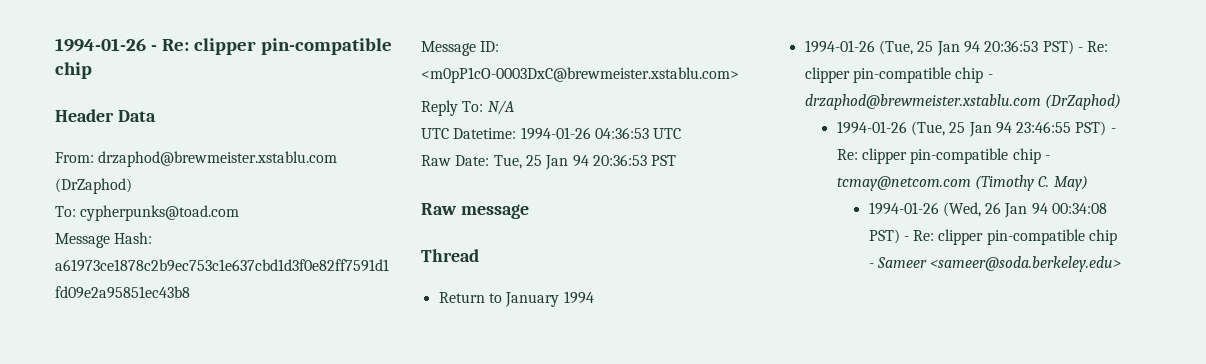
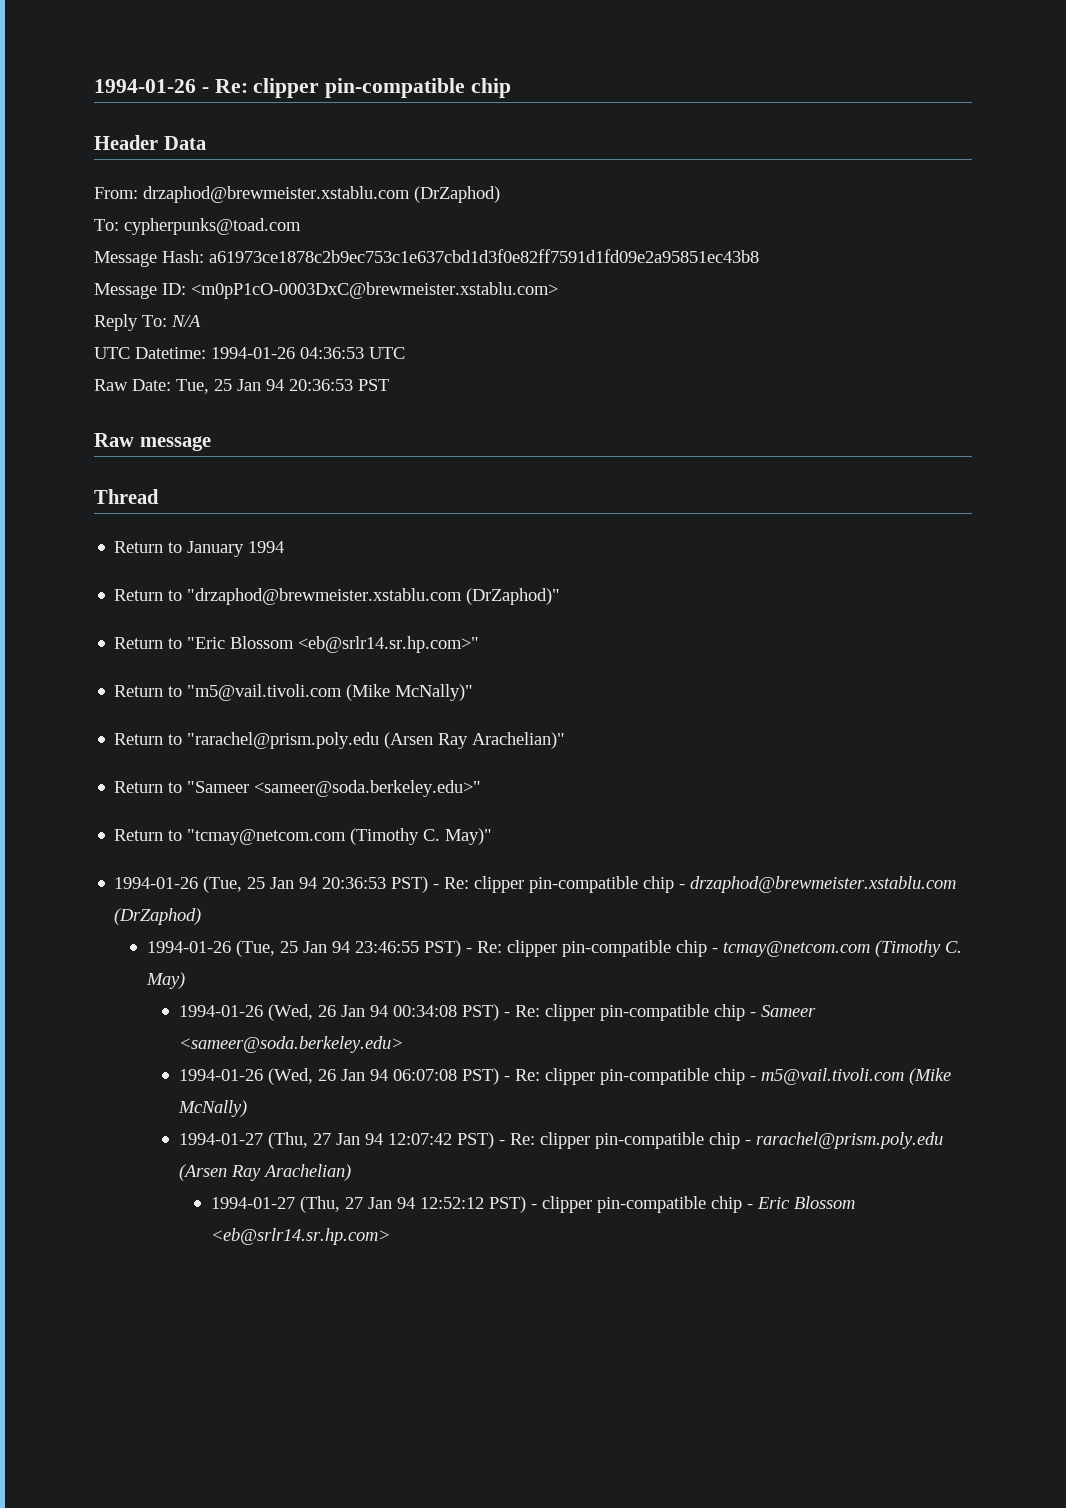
+ Return to "drzaphod@brewmeister.xstablu.com (DrZaphod)"
+ Return to "Eric Blossom <eb@srlr14.sr.hp.com>"
+ Return to "m5@vail.tivoli.com (Mike McNally)"
+ Return to "rarachel@prism.poly.edu (Arsen Ray Arachelian)"
+ Return to "Sameer <sameer@soda.berkeley.edu>"
+ Return to "tcmay@netcom.com (Timothy C. May)"
+ 1994-01-26 (Wed, 26 Jan 94 06:07:08 PST) - Re: clipper pin-compatible chip - m5@vail.tivoli.com (Mike McNally)
+ 1994-01-27 (Thu, 27 Jan 94 12:07:42 PST) - Re: clipper pin-compatible chip - rarachel@prism.poly.edu (Arsen Ray Arachelian)
+ 1994-01-27 (Thu, 27 Jan 94 12:52:12 PST) - clipper pin-compatible chip - Eric Blossom <eb@srlr14.sr.hp.com>

